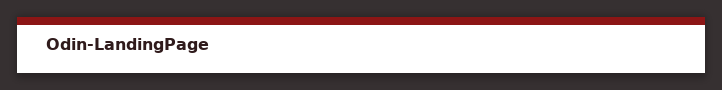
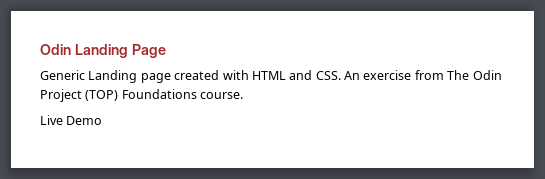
- Odin-LandingPage
+ Odin Landing Page
+ Generic Landing page created with HTML and CSS. An exercise from The Odin Project (TOP) Foundations course.
+ Live Demo

